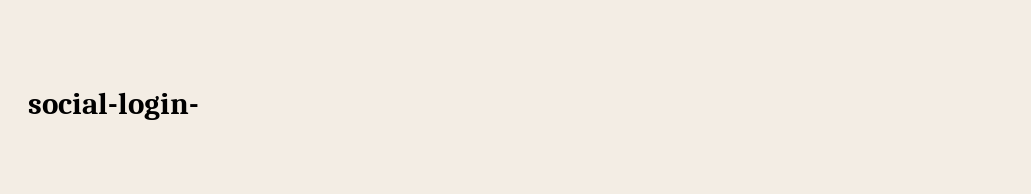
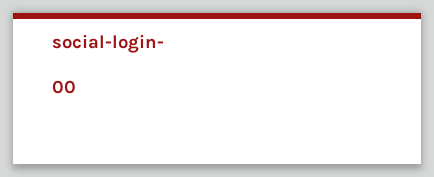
+ 00

